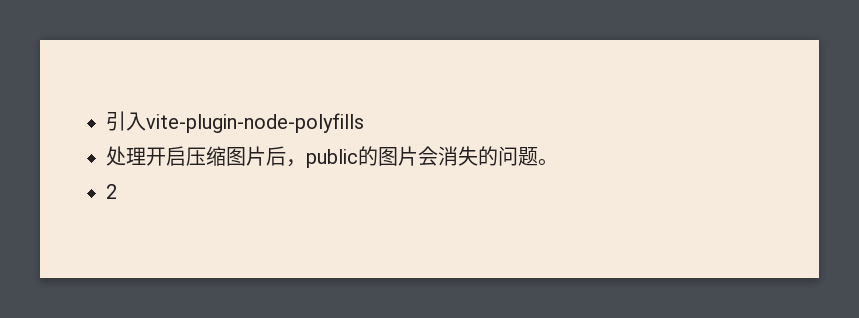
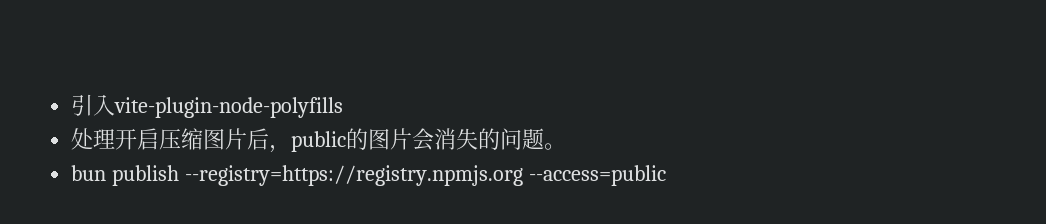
- 2
+ bun publish --registry=https://registry.npmjs.org --access=public

